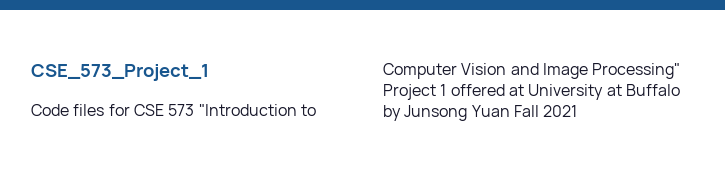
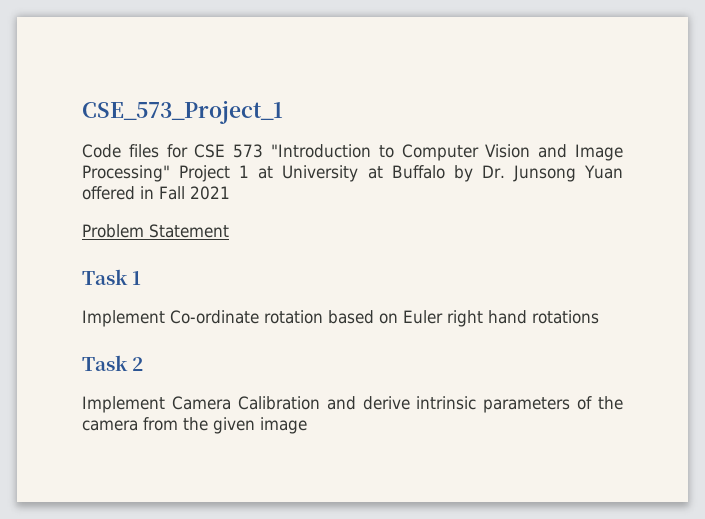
- Code files for CSE 573 "Introduction to Computer Vision and Image Processing" Project 1 offered at University at Buffalo by Junsong Yuan Fall 2021
+ Code files for CSE 573 "Introduction to Computer Vision and Image Processing" Project 1 at University at Buffalo by Dr. Junsong Yuan offered in Fall 2021
+ Problem Statement
+ Task 1
+ Implement Co-ordinate rotation based on Euler right hand rotations
+ Task 2
+ Implement Camera Calibration and derive intrinsic parameters of the camera from the given image

